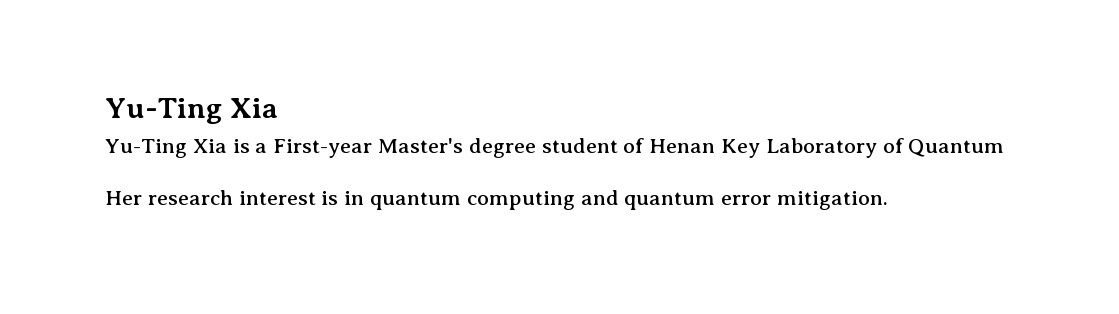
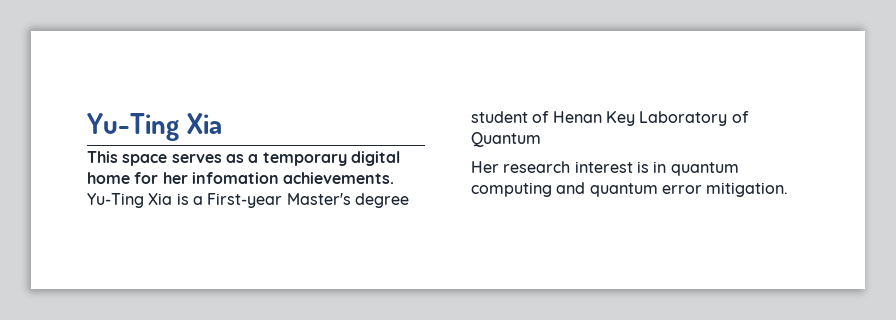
+ This space serves as a temporary digital home for her infomation achievements.

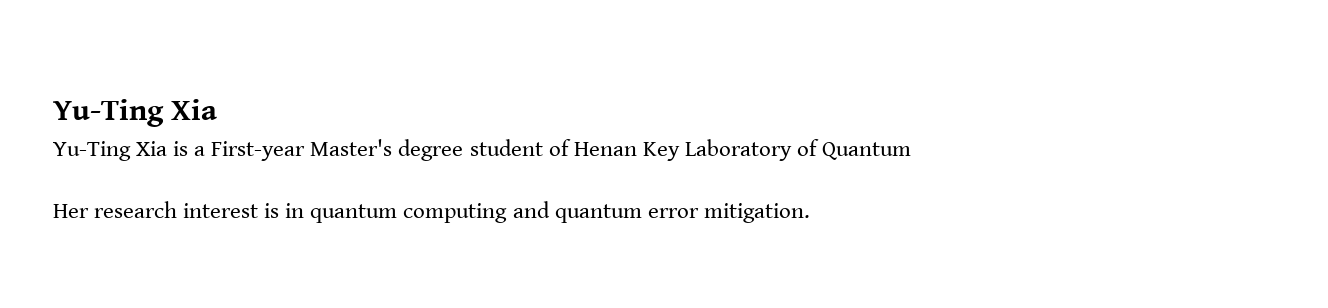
- This space serves as a temporary digital home for her infomation achievements.

